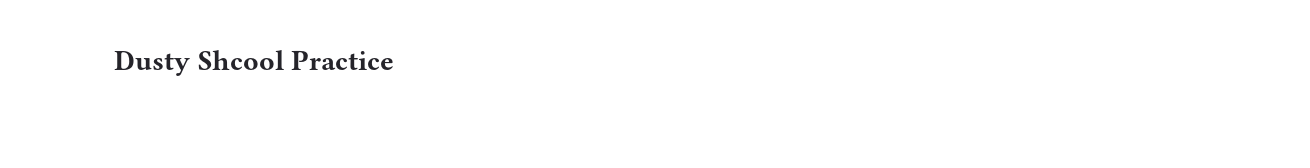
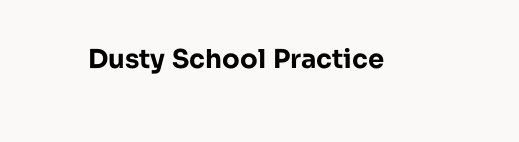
- Dusty Shcool Practice
+ Dusty School Practice

